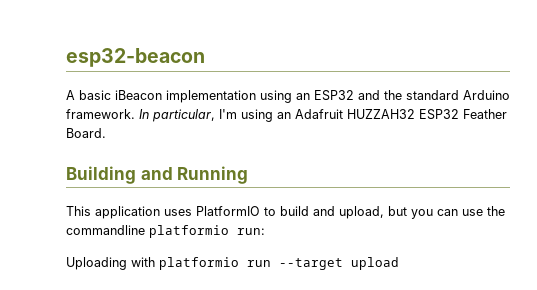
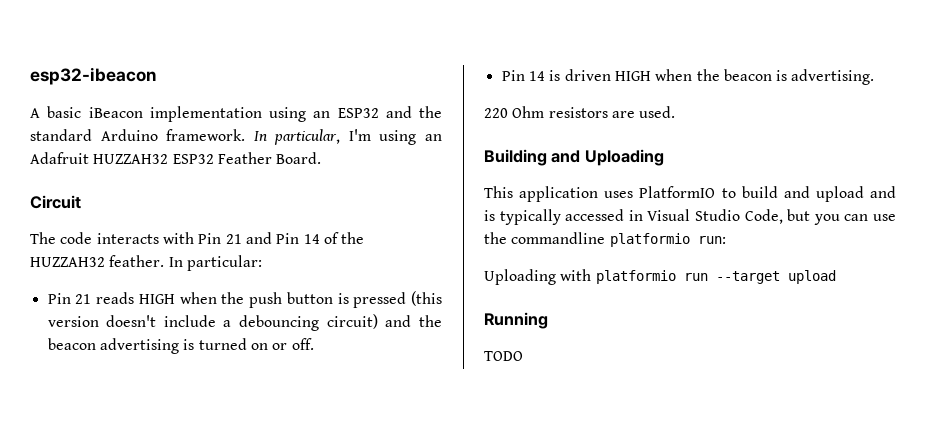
- esp32-beacon
+ esp32-ibeacon
+ Circuit
+ The code interacts with Pin 21 and Pin 14 of the HUZZAH32 feather. In particular:
+ Pin 21 reads HIGH when the push button is pressed (this version doesn't include a debouncing circuit) and the beacon advertising is turned on or off.
+ Pin 14 is driven HIGH when the beacon is advertising.
+ 220 Ohm resistors are used.
- Building and Running
+ Building and Uploading
- This application uses PlatformIO to build and upload, but you can use the commandline platformio run:
+ This application uses PlatformIO to build and upload and is typically accessed in Visual Studio Code, but you can use the commandline platformio run:
+ Running
+ TODO

